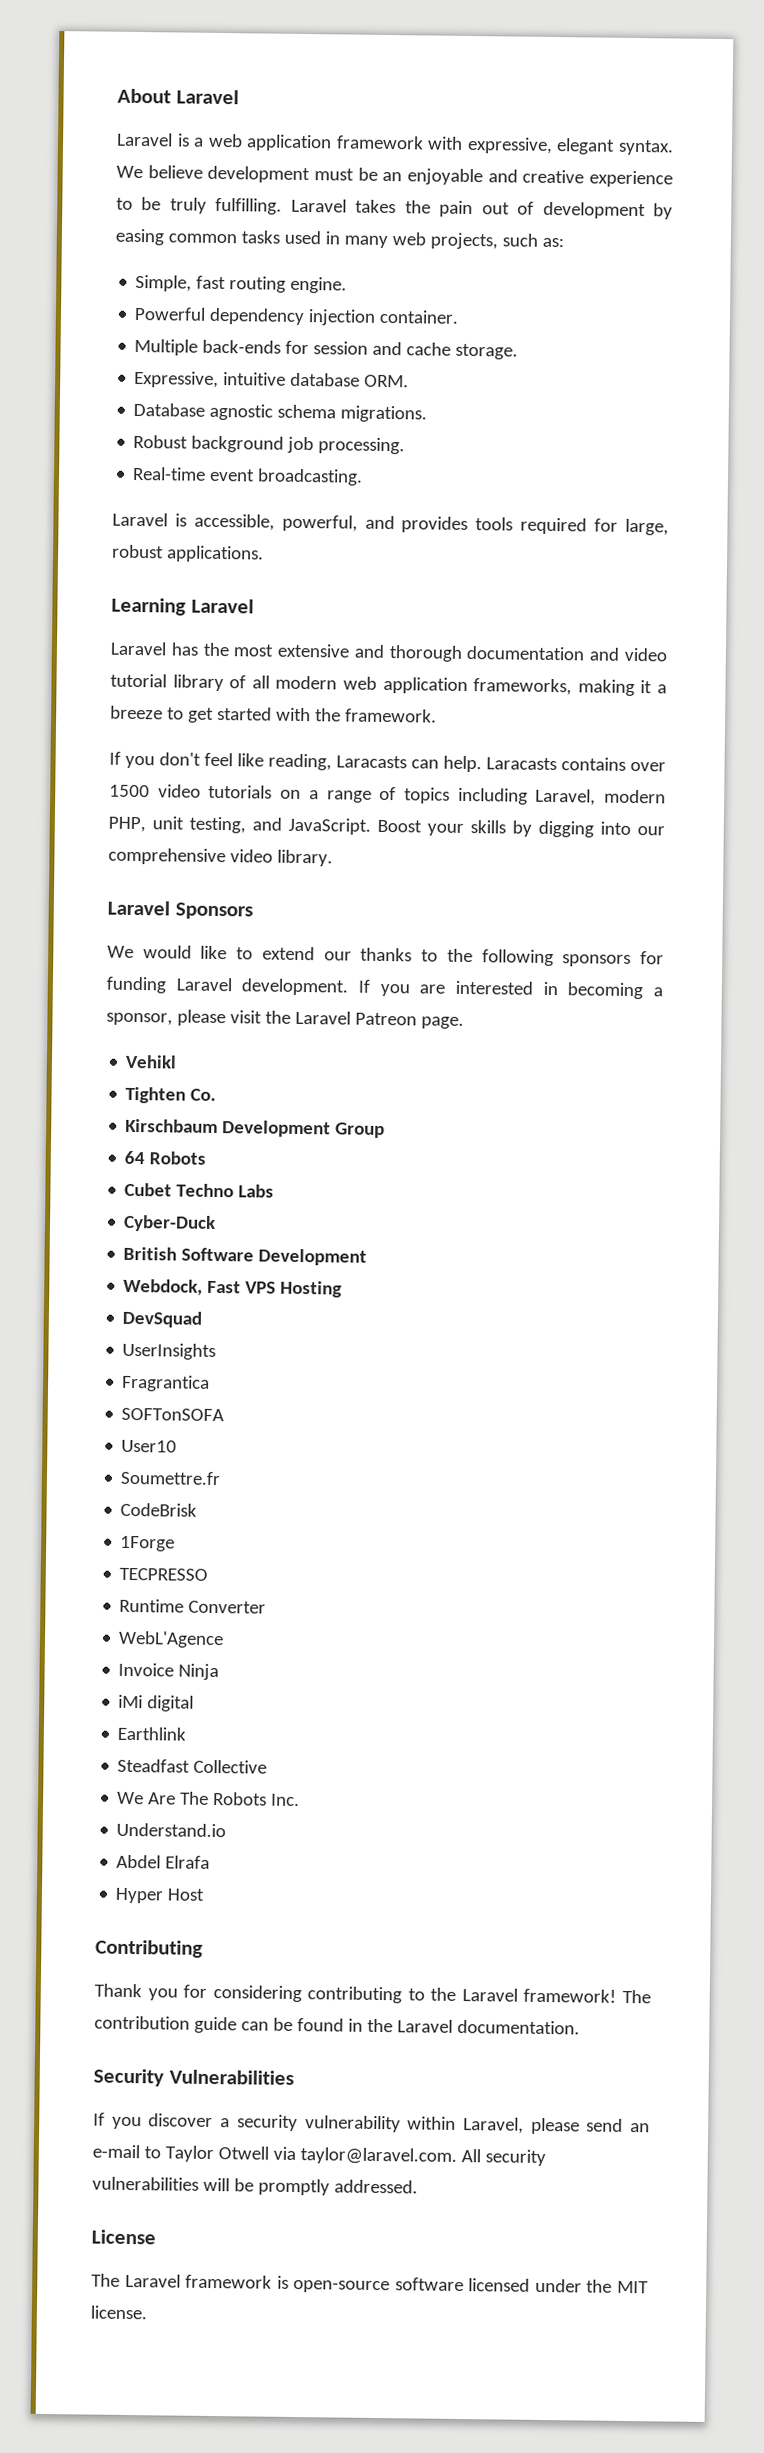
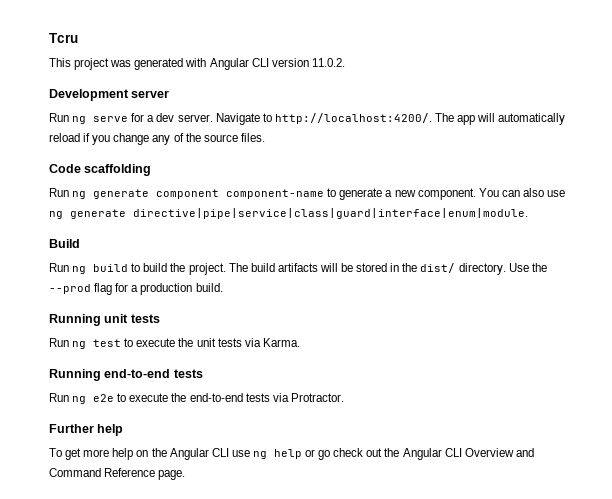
- About Laravel
- Laravel is a web application framework with expressive, elegant syntax. We believe development must be an enjoyable and creative experience to be truly fulfilling. Laravel takes the pain out of development by easing common tasks used in many web projects, such as:
- Simple, fast routing engine.
- Powerful dependency injection container.
- Multiple back-ends for session and cache storage.
- Expressive, intuitive database ORM.
- Database agnostic schema migrations.
- Robust background job processing.
- Real-time event broadcasting.
- Laravel is accessible, powerful, and provides tools required for large, robust applications.
- Learning Laravel
- Laravel has the most extensive and thorough documentation and video tutorial library of all modern web application frameworks, making it a breeze to get started with the framework.
- If you don't feel like reading, Laracasts can help. Laracasts contains over 1500 video tutorials on a range of topics including Laravel, modern PHP, unit testing, and JavaScript. Boost your skills by digging into our comprehensive video library.
- Laravel Sponsors
- We would like to extend our thanks to the following sponsors for funding Laravel development. If you are interested in becoming a sponsor, please visit the Laravel Patreon page.
- Vehikl
- Tighten Co.
- Kirschbaum Development Group
- 64 Robots
- Cubet Techno Labs
- Cyber-Duck
- British Software Development
- Webdock, Fast VPS Hosting
- DevSquad
- UserInsights
- Fragrantica
- SOFTonSOFA
- User10
- Soumettre.fr
- CodeBrisk
- 1Forge
- TECPRESSO
- Runtime Converter
- WebL'Agence
- Invoice Ninja
- iMi digital
- Earthlink
- Steadfast Collective
- We Are The Robots Inc.
- Understand.io
- Abdel Elrafa
- Hyper Host
- Contributing
- Thank you for considering contributing to the Laravel framework! The contribution guide can be found in the Laravel documentation.
- Security Vulnerabilities
- If you discover a security vulnerability within Laravel, please send an e-mail to Taylor Otwell via taylor@laravel.com. All security vulnerabilities will be promptly addressed.
- License
- The Laravel framework is open-source software licensed under the MIT license.
+ Tcru
+ This project was generated with Angular CLI version 11.0.2.
+ Development server
+ Run ng serve for a dev server. Navigate to http://localhost:4200/. The app will automatically reload if you change any of the source files.
+ Code scaffolding
+ Run ng generate component component-name to generate a new component. You can also use ng generate directive|pipe|service|class|guard|interface|enum|module.
+ Build
+ Run ng build to build the project. The build artifacts will be stored in the dist/ directory. Use the --prod flag for a production build.
+ Running unit tests
+ Run ng test to execute the unit tests via Karma.
+ Running end-to-end tests
+ Run ng e2e to execute the end-to-end tests via Protractor.
+ Further help
+ To get more help on the Angular CLI use ng help or go check out the Angular CLI Overview and Command Reference page.

